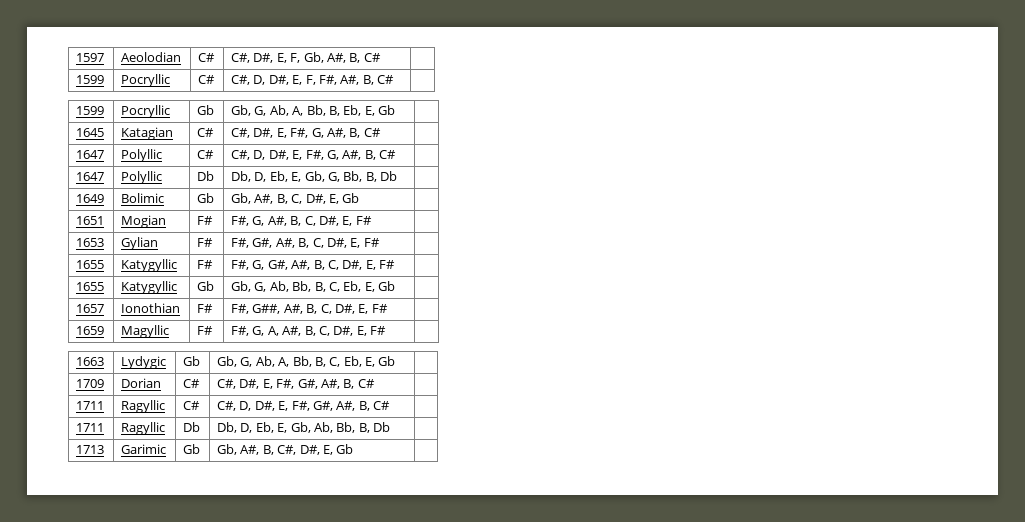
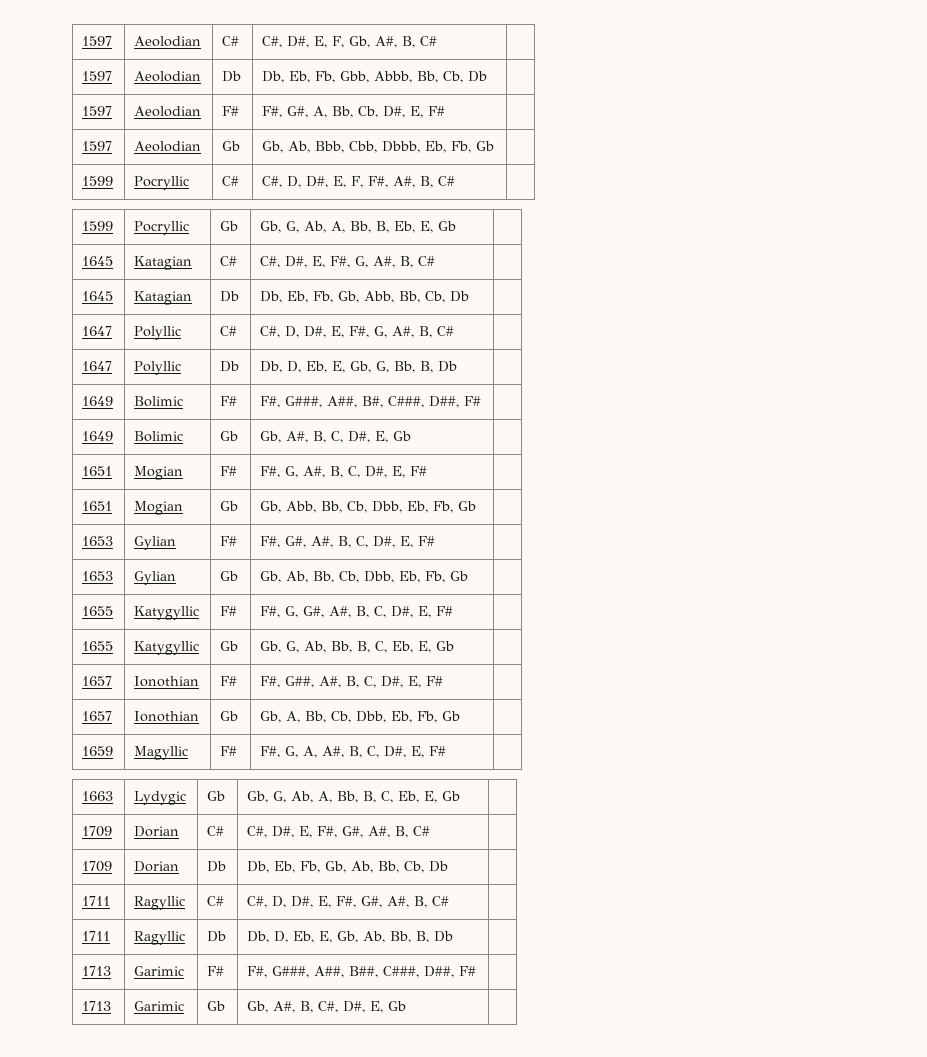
+ 1597 | Aeolodian | Db | Db, Eb, Fb, Gbb, Abbb, Bb, Cb, Db |
+ 1597 | Aeolodian | F# | F#, G#, A, Bb, Cb, D#, E, F# |
+ 1597 | Aeolodian | Gb | Gb, Ab, Bbb, Cbb, Dbbb, Eb, Fb, Gb |
+ 1645 | Katagian | Db | Db, Eb, Fb, Gb, Abb, Bb, Cb, Db |
+ 1649 | Bolimic | F# | F#, G###, A##, B#, C###, D##, F# |
+ 1651 | Mogian | Gb | Gb, Abb, Bb, Cb, Dbb, Eb, Fb, Gb |
+ 1653 | Gylian | Gb | Gb, Ab, Bb, Cb, Dbb, Eb, Fb, Gb |
+ 1657 | Ionothian | Gb | Gb, A, Bb, Cb, Dbb, Eb, Fb, Gb |
+ 1709 | Dorian | Db | Db, Eb, Fb, Gb, Ab, Bb, Cb, Db |
+ 1713 | Garimic | F# | F#, G###, A##, B##, C###, D##, F# |

